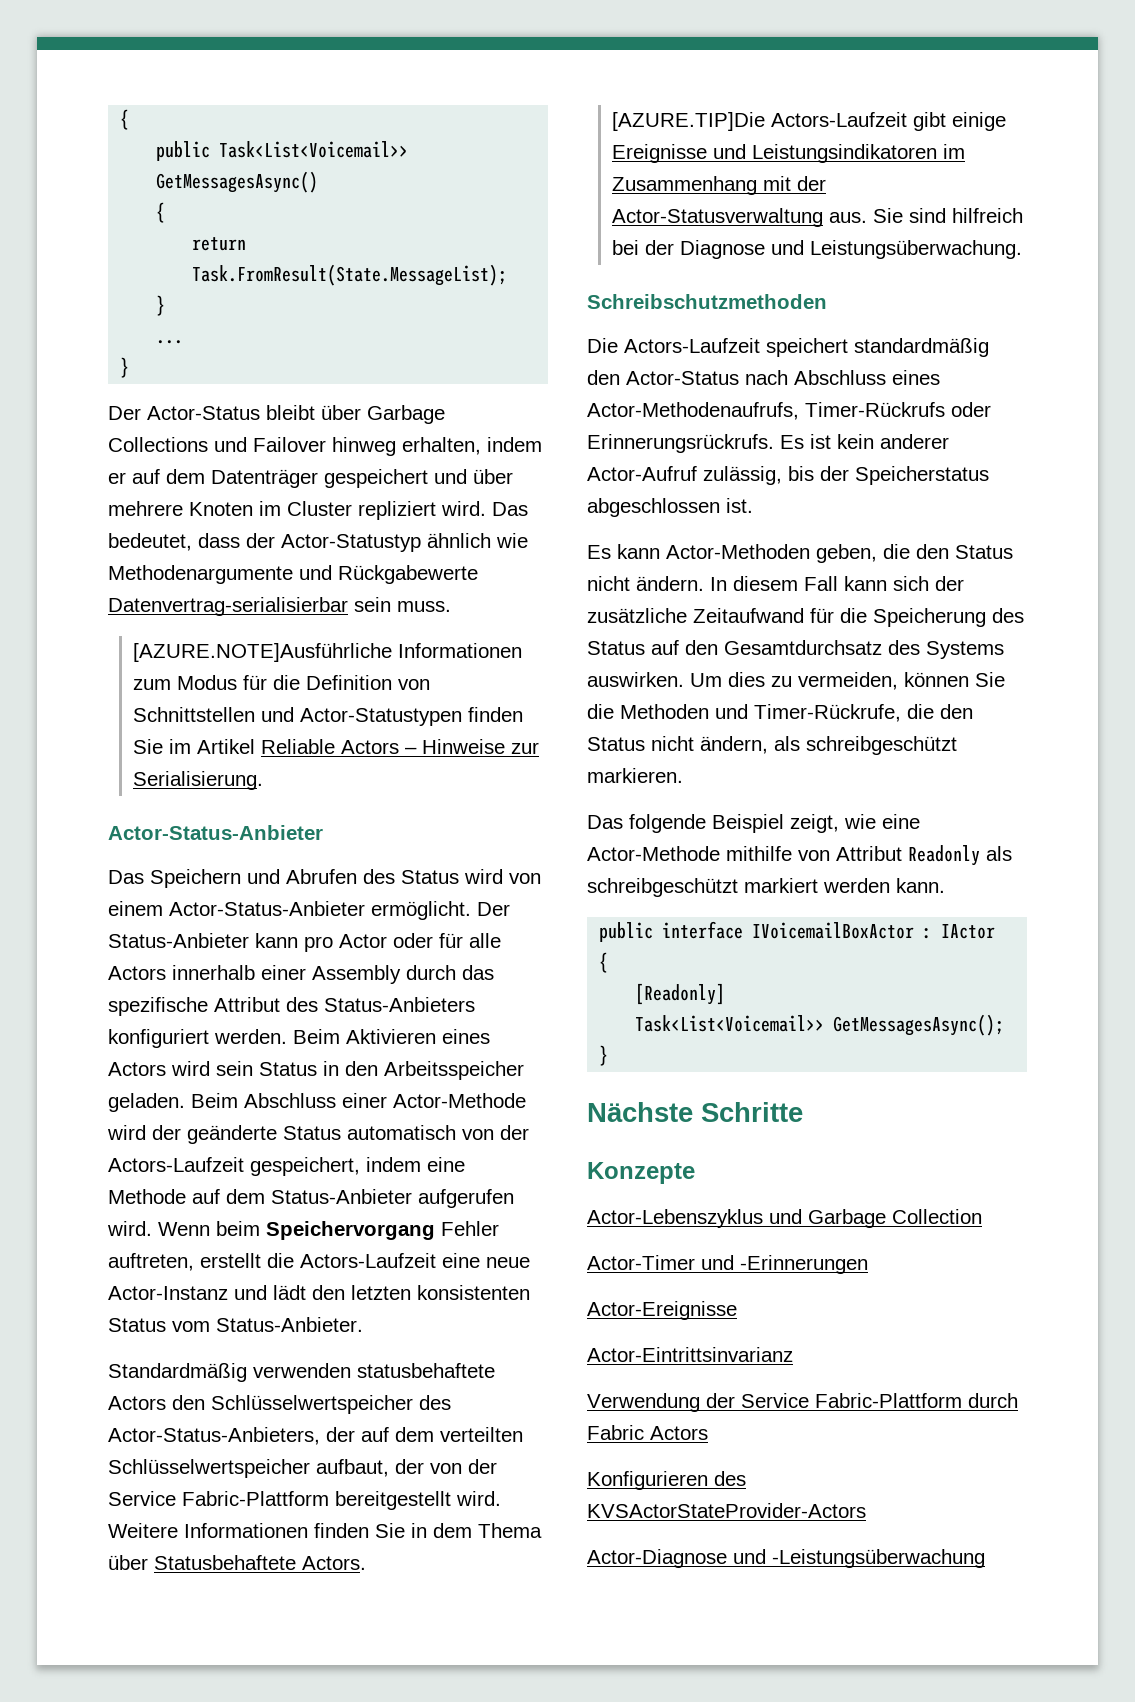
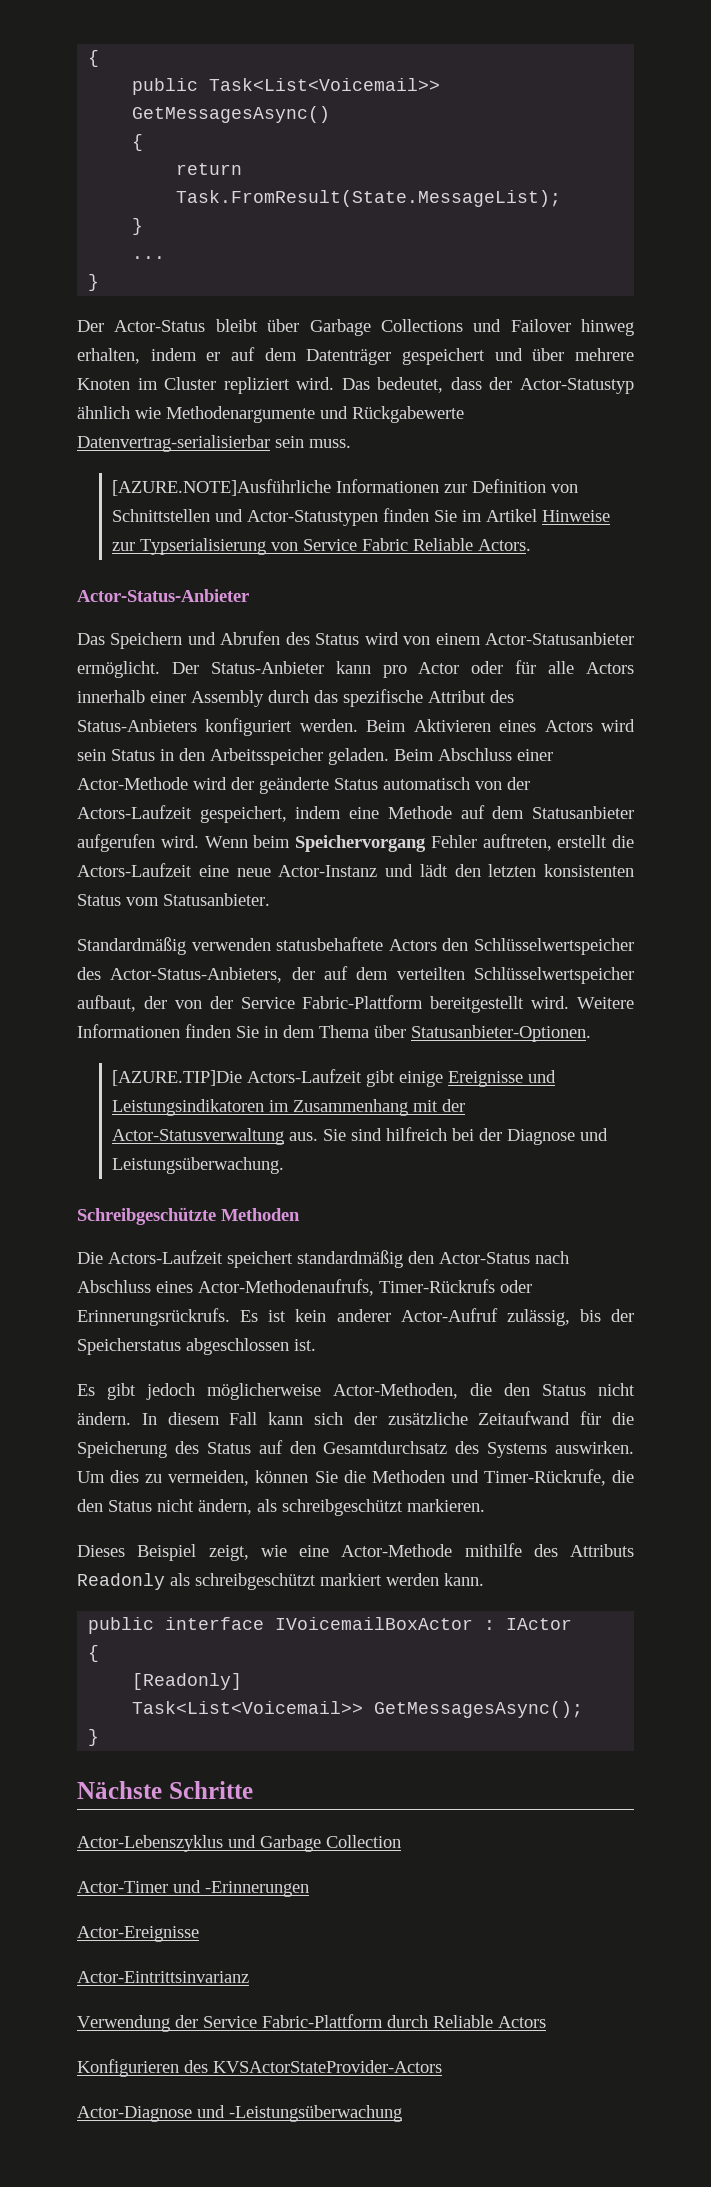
- [AZURE.NOTE]Ausführliche Informationen zum Modus für die Definition von Schnittstellen und Actor-Statustypen finden Sie im Artikel Reliable Actors – Hinweise zur Serialisierung.
+ [AZURE.NOTE]Ausführliche Informationen zur Definition von Schnittstellen und Actor-Statustypen finden Sie im Artikel Hinweise zur Typserialisierung von Service Fabric Reliable Actors.
- Das Speichern und Abrufen des Status wird von einem Actor-Status-Anbieter ermöglicht.
+ Das Speichern und Abrufen des Status wird von einem Actor-Statusanbieter ermöglicht.
- Beim Abschluss einer Actor-Methode wird der geänderte Status automatisch von der Actors-Laufzeit gespeichert, indem eine Methode auf dem Status-Anbieter aufgerufen wird.
+ Beim Abschluss einer Actor-Methode wird der geänderte Status automatisch von der Actors-Laufzeit gespeichert, indem eine Methode auf dem Statusanbieter aufgerufen wird.
- Wenn beim Speichervorgang Fehler auftreten, erstellt die Actors-Laufzeit eine neue Actor-Instanz und lädt den letzten konsistenten Status vom Status-Anbieter.
+ Wenn beim Speichervorgang Fehler auftreten, erstellt die Actors-Laufzeit eine neue Actor-Instanz und lädt den letzten konsistenten Status vom Statusanbieter.
- Weitere Informationen finden Sie in dem Thema über Statusbehaftete Actors.
+ Weitere Informationen finden Sie in dem Thema über Statusanbieter-Optionen.
- Schreibschutzmethoden
+ Schreibgeschützte Methoden
- Es kann Actor-Methoden geben, die den Status nicht ändern.
+ Es gibt jedoch möglicherweise Actor-Methoden, die den Status nicht ändern.
- Das folgende Beispiel zeigt, wie eine Actor-Methode mithilfe von Attribut Readonly als schreibgeschützt markiert werden kann.
+ Dieses Beispiel zeigt, wie eine Actor-Methode mithilfe des Attributs Readonly als schreibgeschützt markiert werden kann.
- Konzepte
- Verwendung der Service Fabric-Plattform durch Fabric Actors
+ Verwendung der Service Fabric-Plattform durch Reliable Actors

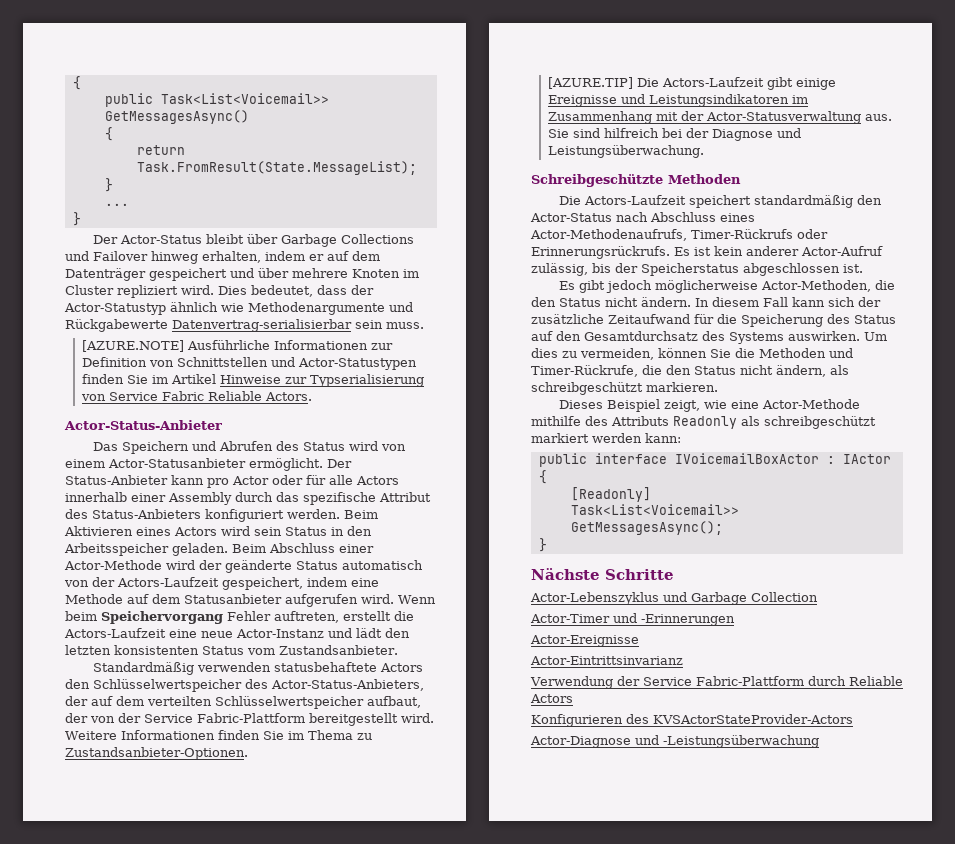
- Das bedeutet, dass der Actor-Statustyp ähnlich wie Methodenargumente und Rückgabewerte Datenvertrag-serialisierbar sein muss.
+ Dies bedeutet, dass der Actor-Statustyp ähnlich wie Methodenargumente und Rückgabewerte Datenvertrag-serialisierbar sein muss.
- [AZURE.NOTE]Ausführliche Informationen zur Definition von Schnittstellen und Actor-Statustypen finden Sie im Artikel Hinweise zur Typserialisierung von Service Fabric Reliable Actors.
+ [AZURE.NOTE] Ausführliche Informationen zur Definition von Schnittstellen und Actor-Statustypen finden Sie im Artikel Hinweise zur Typserialisierung von Service Fabric Reliable Actors.
- Wenn beim Speichervorgang Fehler auftreten, erstellt die Actors-Laufzeit eine neue Actor-Instanz und lädt den letzten konsistenten Status vom Statusanbieter.
+ Wenn beim Speichervorgang Fehler auftreten, erstellt die Actors-Laufzeit eine neue Actor-Instanz und lädt den letzten konsistenten Status vom Zustandsanbieter.
- Weitere Informationen finden Sie in dem Thema über Statusanbieter-Optionen.
- [AZURE.TIP]Die Actors-Laufzeit gibt einige Ereignisse und Leistungsindikatoren im Zusammenhang mit der Actor-Statusverwaltung aus.
+ Weitere Informationen finden Sie im Thema zu Zustandsanbieter-Optionen.
+ [AZURE.TIP] Die Actors-Laufzeit gibt einige Ereignisse und Leistungsindikatoren im Zusammenhang mit der Actor-Statusverwaltung aus.
- Dieses Beispiel zeigt, wie eine Actor-Methode mithilfe des Attributs Readonly als schreibgeschützt markiert werden kann.
+ Dieses Beispiel zeigt, wie eine Actor-Methode mithilfe des Attributs Readonly als schreibgeschützt markiert werden kann:

